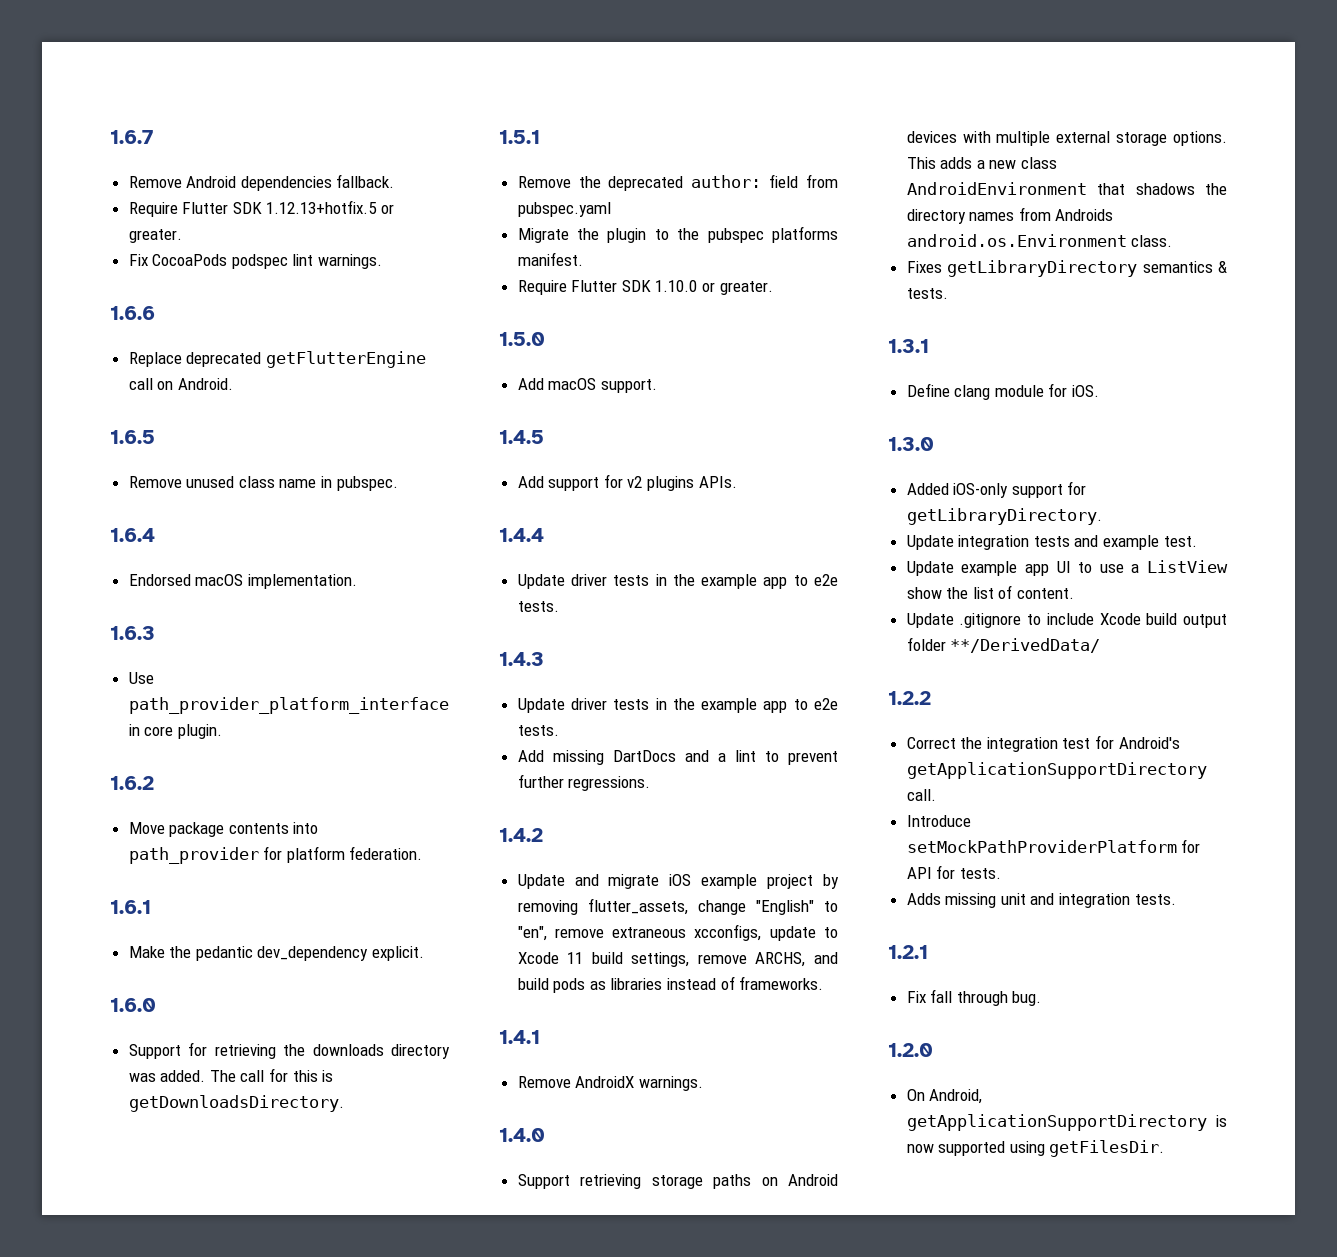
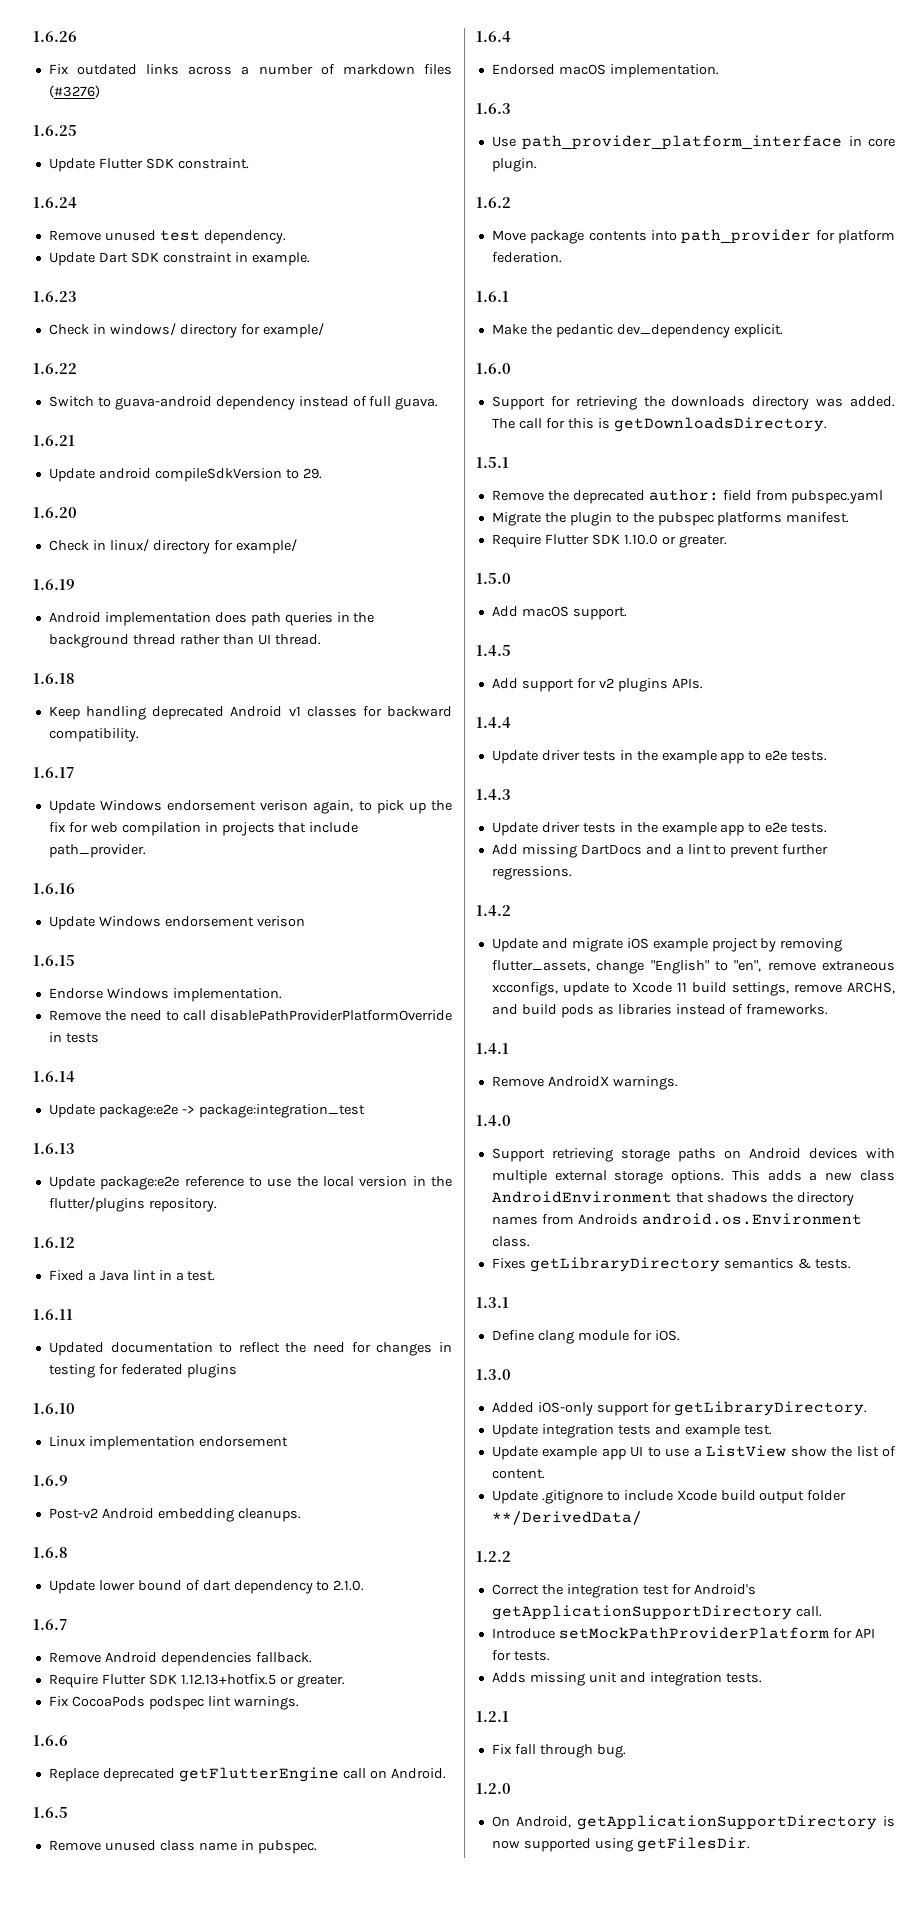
+ 1.6.26
+ Fix outdated links across a number of markdown files (#3276)
+ 1.6.25
+ Update Flutter SDK constraint.
+ 1.6.24
+ Remove unused test dependency.
+ Update Dart SDK constraint in example.
+ 1.6.23
+ Check in windows/ directory for example/
+ 1.6.22
+ Switch to guava-android dependency instead of full guava.
+ 1.6.21
+ Update android compileSdkVersion to 29.
+ 1.6.20
+ Check in linux/ directory for example/
+ 1.6.19
+ Android implementation does path queries in the background thread rather than UI thread.
+ 1.6.18
+ Keep handling deprecated Android v1 classes for backward compatibility.
+ 1.6.17
+ Update Windows endorsement verison again, to pick up the fix for web compilation in projects that include path_provider.
+ 1.6.16
+ Update Windows endorsement verison
+ 1.6.15
+ Endorse Windows implementation.
+ Remove the need to call disablePathProviderPlatformOverride in tests
+ 1.6.14
+ Update package:e2e -> package:integration_test
+ 1.6.13
+ Update package:e2e reference to use the local version in the flutter/plugins repository.
+ 1.6.12
+ Fixed a Java lint in a test.
+ 1.6.11
+ Updated documentation to reflect the need for changes in testing for federated plugins
+ 1.6.10
+ Linux implementation endorsement
+ 1.6.9
+ Post-v2 Android embedding cleanups.
+ 1.6.8
+ Update lower bound of dart dependency to 2.1.0.

